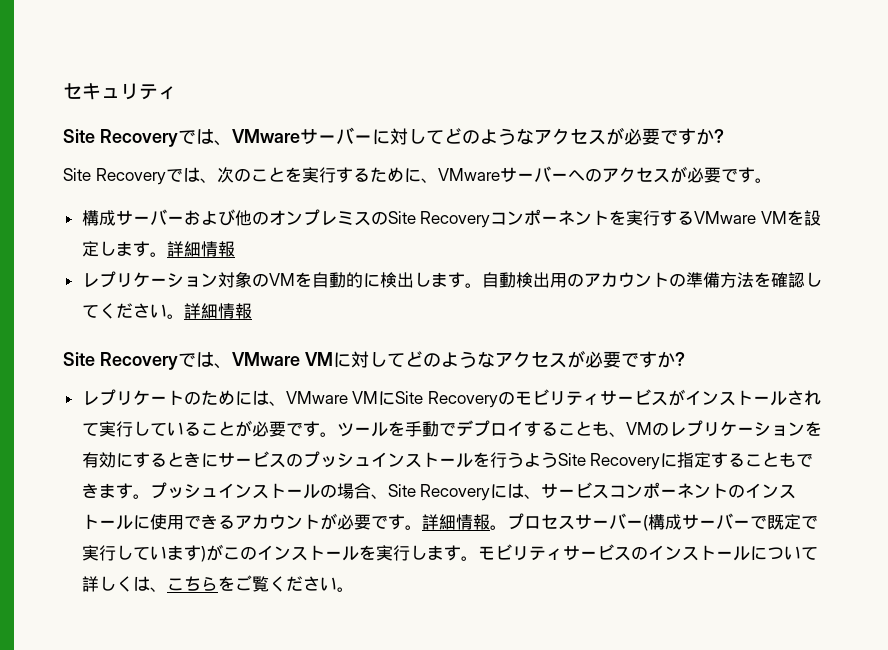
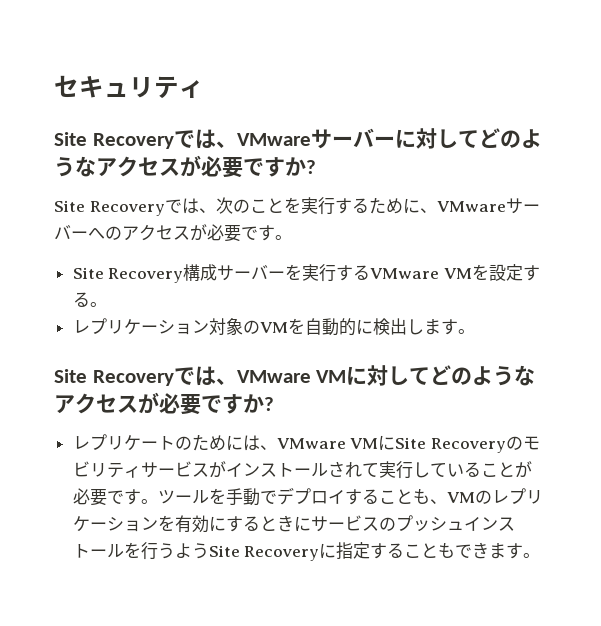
- 構成サーバーおよび他のオンプレミスのSite Recoveryコンポーネントを実行するVMware VMを設定します。詳細情報
+ Site Recovery構成サーバーを実行するVMware VMを設定する。
- 自動検出用のアカウントの準備方法を確認してください。詳細情報
- プッシュインストールの場合、Site Recoveryには、サービスコンポーネントのインストールに使用できるアカウントが必要です。詳細情報。プロセスサーバー(構成サーバーで既定で実行しています)がこのインストールを実行します。モビリティサービスのインストールについて詳しくは、こちらをご覧ください。

